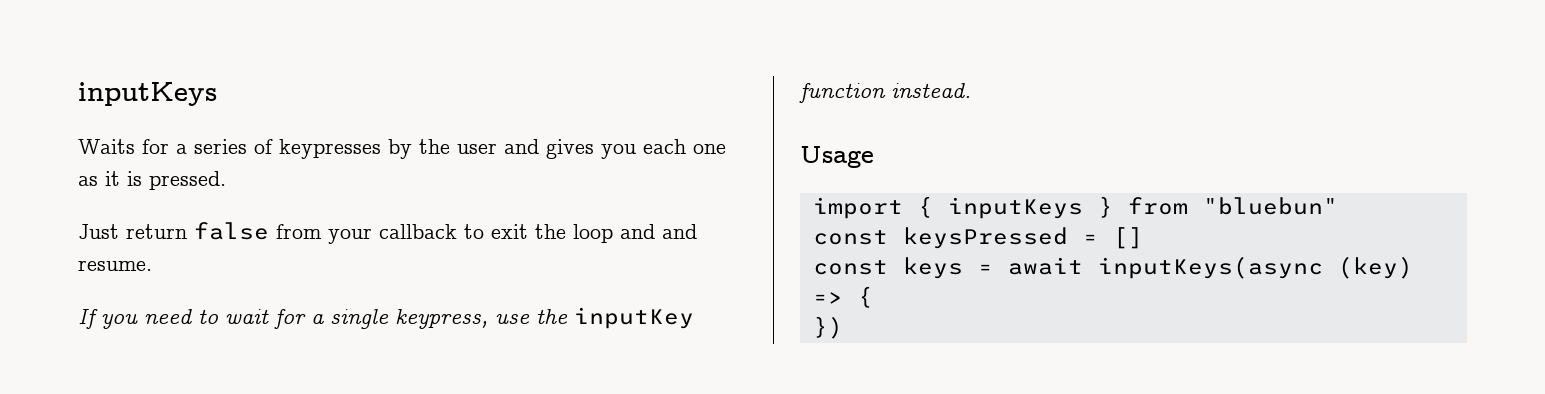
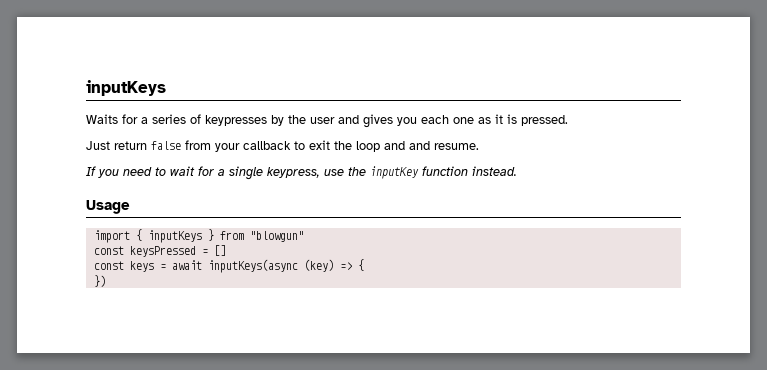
- import { inputKeys } from "bluebun"
+ import { inputKeys } from "blowgun"

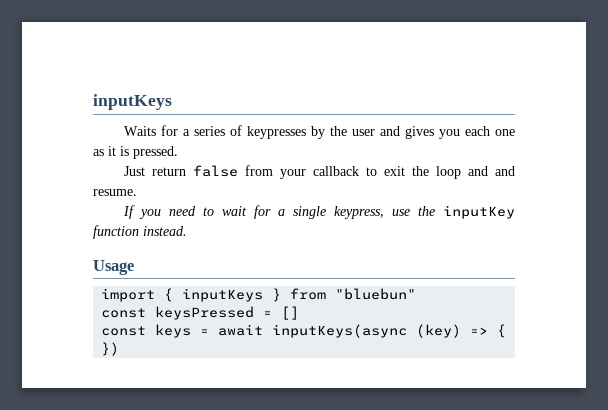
- import { inputKeys } from "blowgun"
+ import { inputKeys } from "bluebun"

